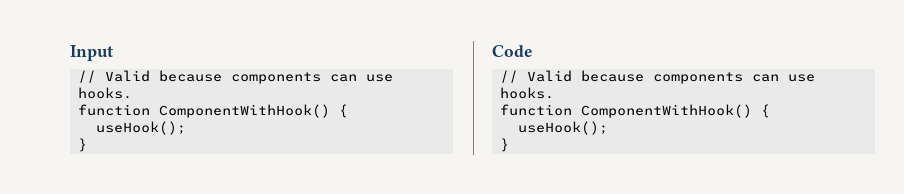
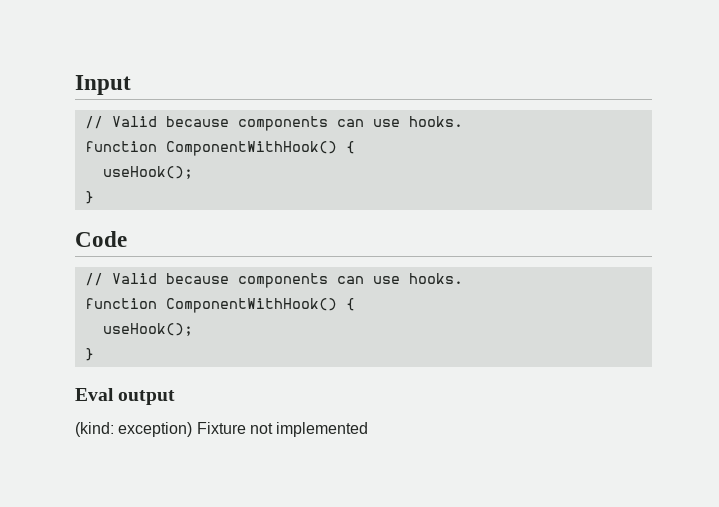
+ Eval output
+ (kind: exception) Fixture not implemented

